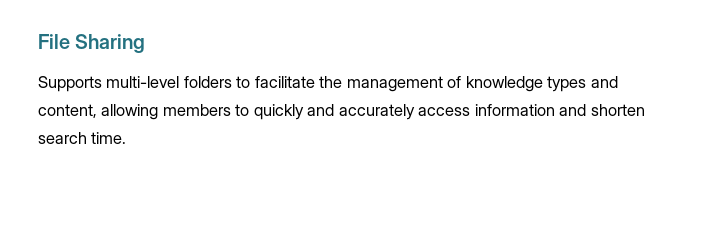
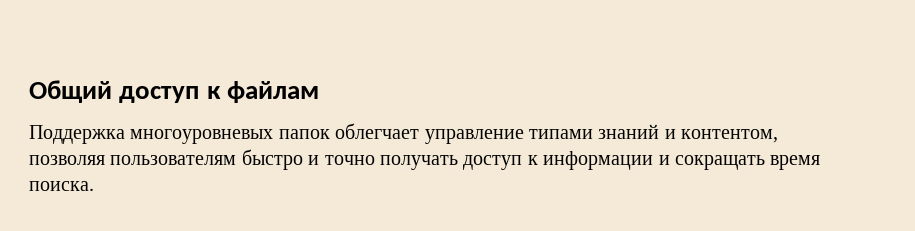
- File Sharing
- Supports multi-level folders to facilitate the management of knowledge types and content, allowing members to quickly and accurately access information and shorten search time.
+ Общий доступ к файлам
+ Поддержка многоуровневых папок облегчает управление типами знаний и контентом, позволяя пользователям быстро и точно получать доступ к информации и сокращать время поиска.

